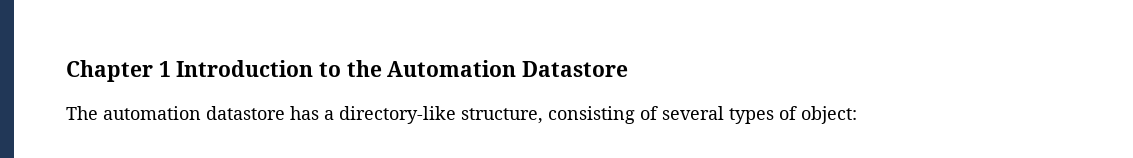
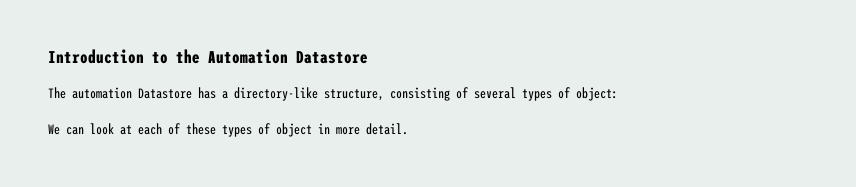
- Chapter 1 Introduction to the Automation Datastore
+ Introduction to the Automation Datastore
- The automation datastore has a directory-like structure, consisting of several types of object:
+ The automation Datastore has a directory-like structure, consisting of several types of object:
+ We can look at each of these types of object in more detail.

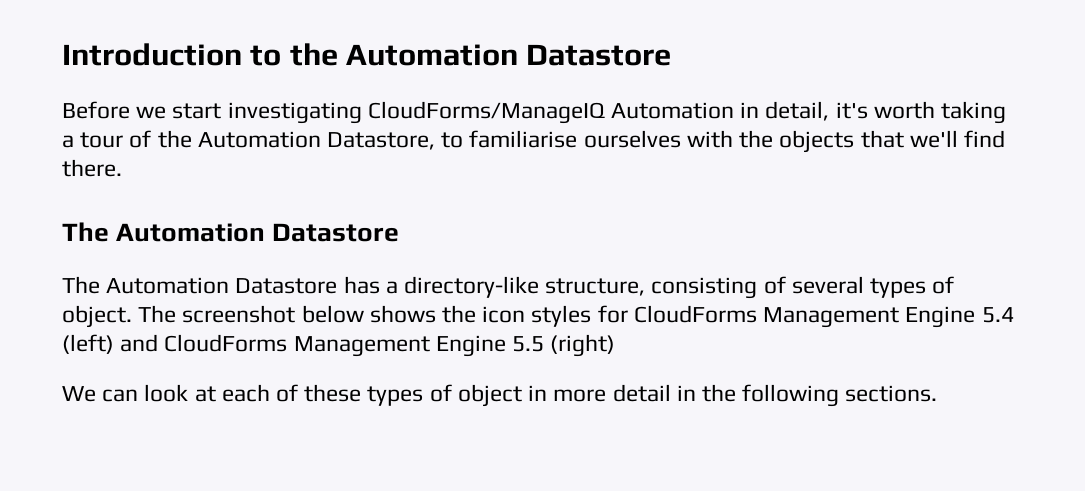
- The automation Datastore has a directory-like structure, consisting of several types of object:
+ Before we start investigating CloudForms/ManageIQ Automation in detail, it's worth taking a tour of the Automation Datastore, to familiarise ourselves with the objects that we'll find there.
+ The Automation Datastore
+ The Automation Datastore has a directory-like structure, consisting of several types of object. The screenshot below shows the icon styles for CloudForms Management Engine 5.4 (left) and CloudForms Management Engine 5.5 (right)
- We can look at each of these types of object in more detail.
+ We can look at each of these types of object in more detail in the following sections.

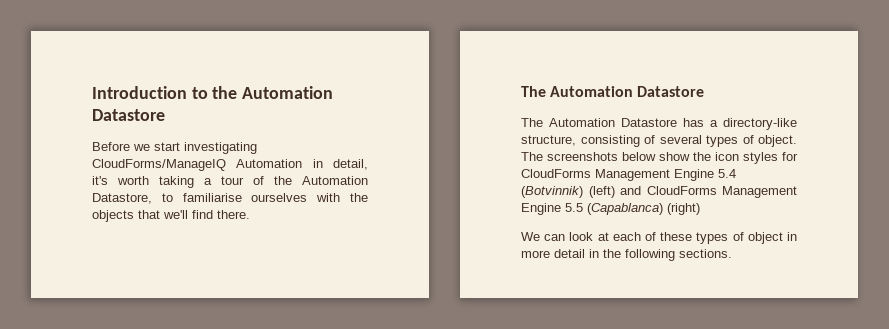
- The screenshot below shows the icon styles for CloudForms Management Engine 5.4 (left) and CloudForms Management Engine 5.5 (right)
+ The screenshots below show the icon styles for CloudForms Management Engine 5.4 (Botvinnik) (left) and CloudForms Management Engine 5.5 (Capablanca) (right)

